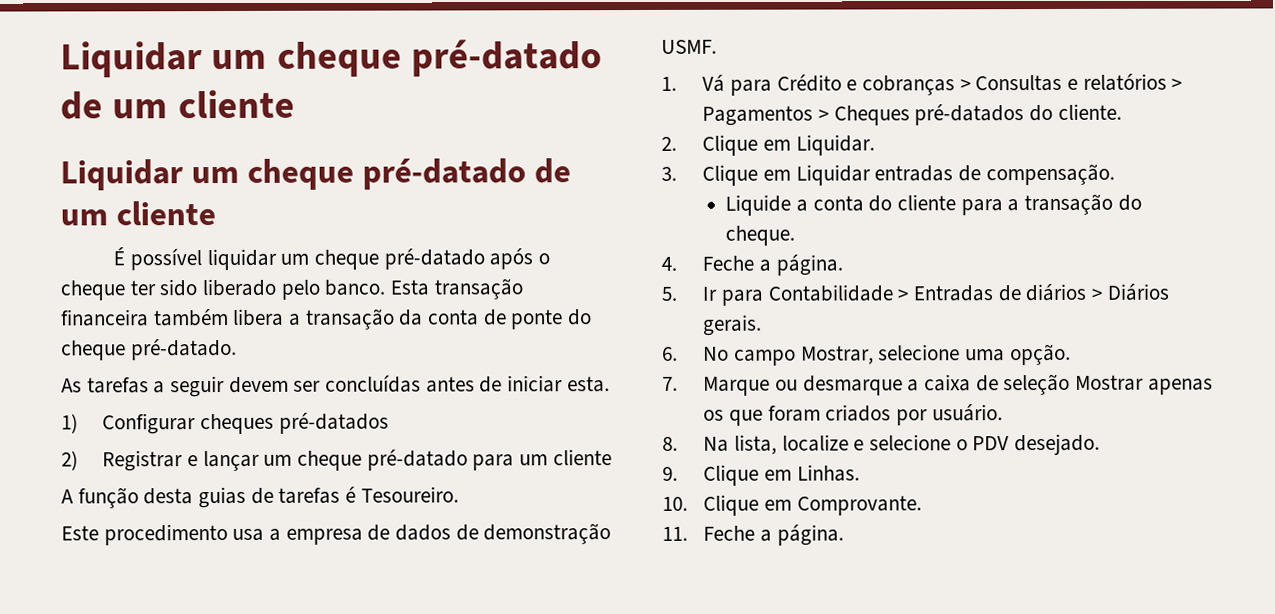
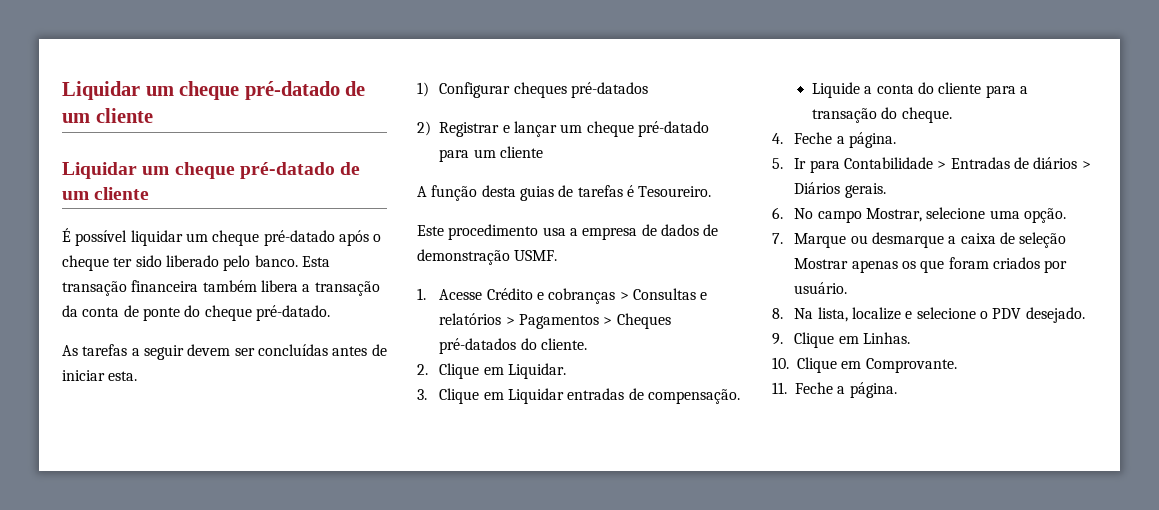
- 1. Vá para Crédito e cobranças > Consultas e relatórios > Pagamentos > Cheques pré-datados do cliente.
+ 1. Acesse Crédito e cobranças > Consultas e relatórios > Pagamentos > Cheques pré-datados do cliente.

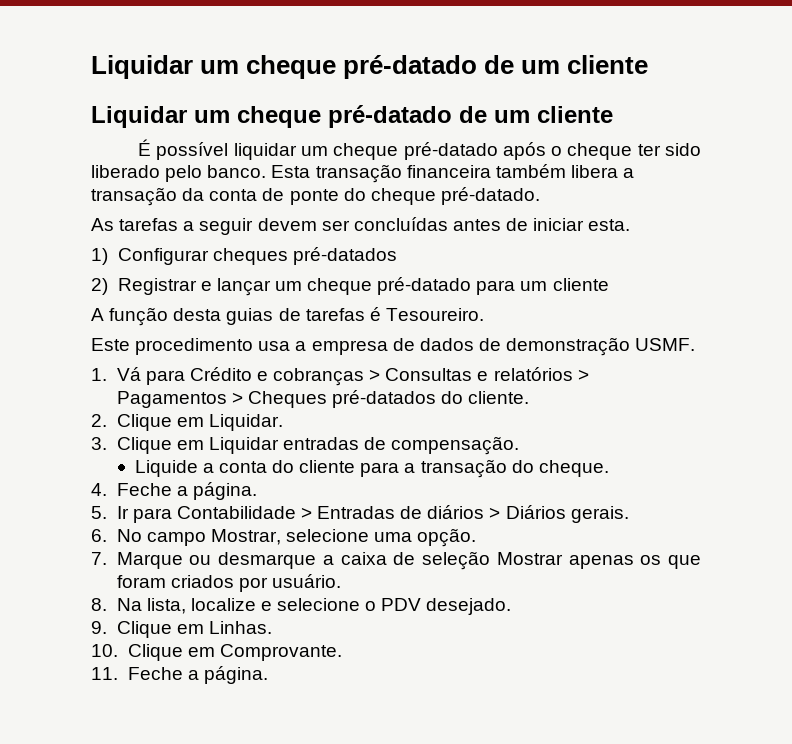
- 1. Acesse Crédito e cobranças > Consultas e relatórios > Pagamentos > Cheques pré-datados do cliente.
+ 1. Vá para Crédito e cobranças > Consultas e relatórios > Pagamentos > Cheques pré-datados do cliente.

